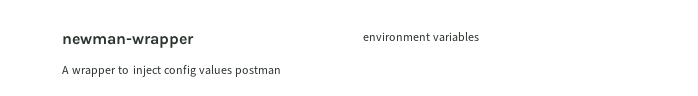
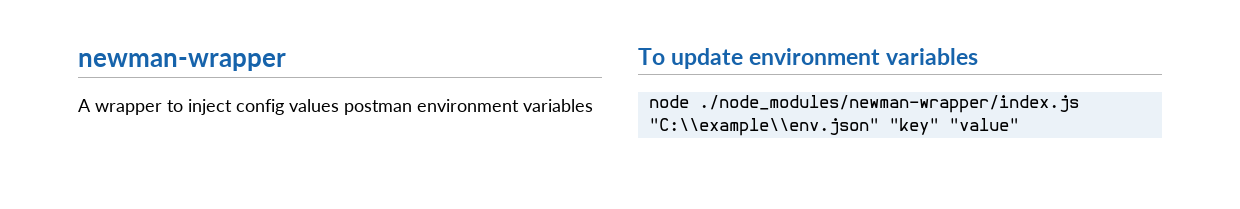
+ To update environment variables
+ node ./node_modules/newman-wrapper/index.js "C:\\example\\env.json" "key" "value"

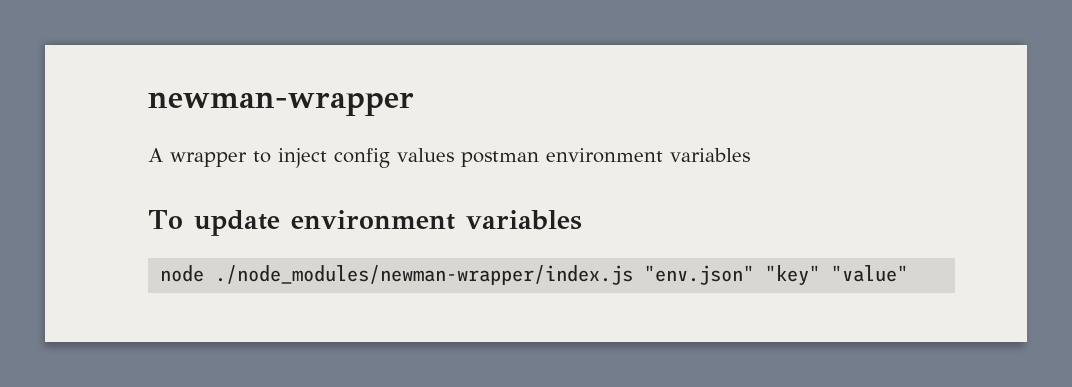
- node ./node_modules/newman-wrapper/index.js "C:\\example\\env.json" "key" "value"
+ node ./node_modules/newman-wrapper/index.js "env.json" "key" "value"

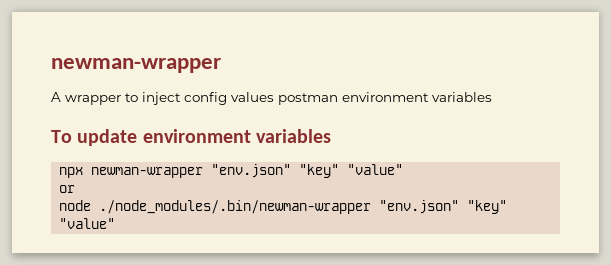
- node ./node_modules/newman-wrapper/index.js "env.json" "key" "value"
+ npx newman-wrapper "env.json" "key" "value"
+ or
+ node ./node_modules/.bin/newman-wrapper "env.json" "key" "value"

